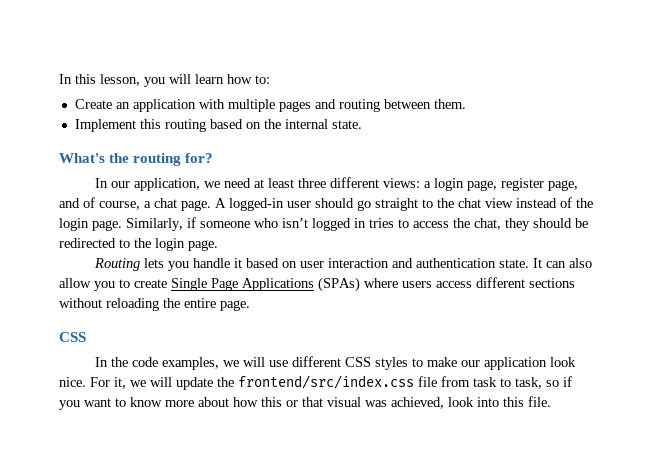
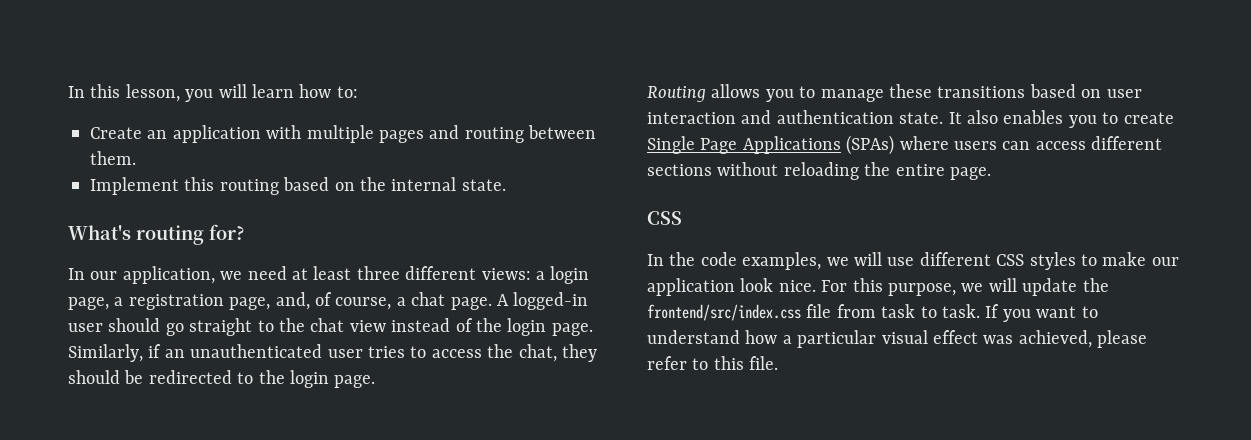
- What's the routing for?
+ What's routing for?
- In our application, we need at least three different views: a login page, register page, and of course, a chat page.
+ In our application, we need at least three different views: a login page, a registration page, and, of course, a chat page.
- Similarly, if someone who isn’t logged in tries to access the chat, they should be redirected to the login page.
+ Similarly, if an unauthenticated user tries to access the chat, they should be redirected to the login page.
- Routing lets you handle it based on user interaction and authentication state.
+ Routing allows you to manage these transitions based on user interaction and authentication state.
- It can also allow you to create Single Page Applications (SPAs) where users access different sections without reloading the entire page.
+ It also enables you to create Single Page Applications (SPAs) where users can access different sections without reloading the entire page.
- For it, we will update the frontend/src/index.css file from task to task, so if you want to know more about how this or that visual was achieved, look into this file.
+ For this purpose, we will update the frontend/src/index.css file from task to task. If you want to understand how a particular visual effect was achieved, please refer to this file.

